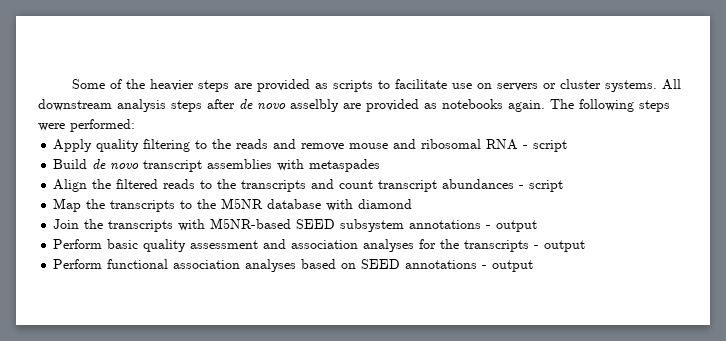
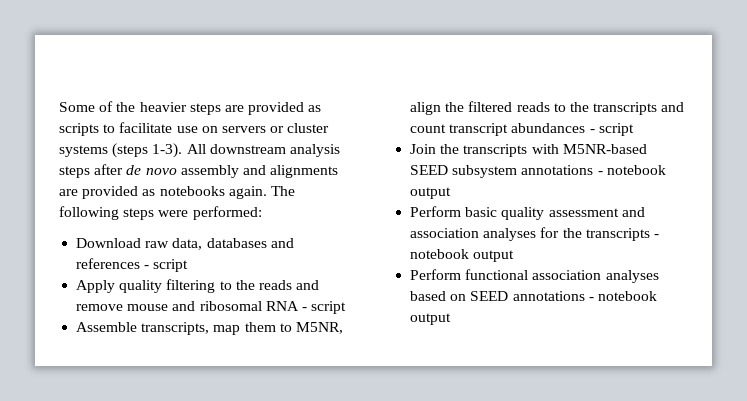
- Some of the heavier steps are provided as scripts to facilitate use on servers or cluster systems.
+ Some of the heavier steps are provided as scripts to facilitate use on servers or cluster systems (steps 1-3).
- All downstream analysis steps after de novo asselbly are provided as notebooks again.
+ All downstream analysis steps after de novo assembly and alignments are provided as notebooks again.
+ Download raw data, databases and references - script
- Build de novo transcript assemblies with metaspades
- Align the filtered reads to the transcripts and count transcript abundances - script
+ Assemble transcripts, map them to M5NR, align the filtered reads to the transcripts and count transcript abundances - script
- Map the transcripts to the M5NR database with diamond
- Join the transcripts with M5NR-based SEED subsystem annotations - output
+ Join the transcripts with M5NR-based SEED subsystem annotations - notebook output
- Perform basic quality assessment and association analyses for the transcripts - output
+ Perform basic quality assessment and association analyses for the transcripts - notebook output
- Perform functional association analyses based on SEED annotations - output
+ Perform functional association analyses based on SEED annotations - notebook output

